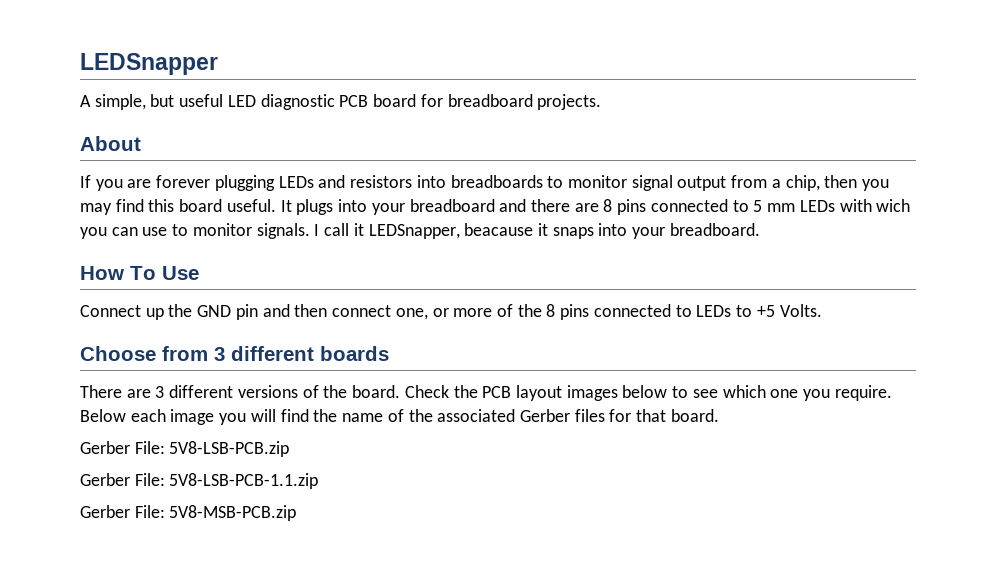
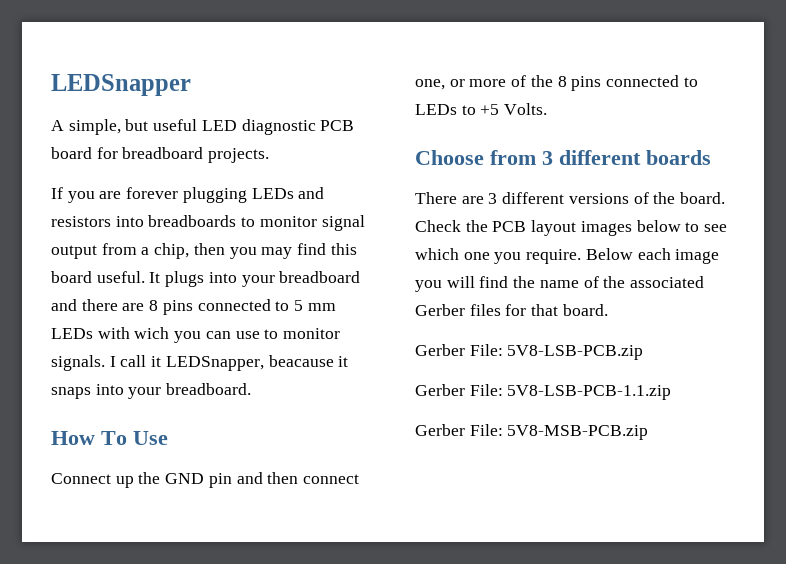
- About

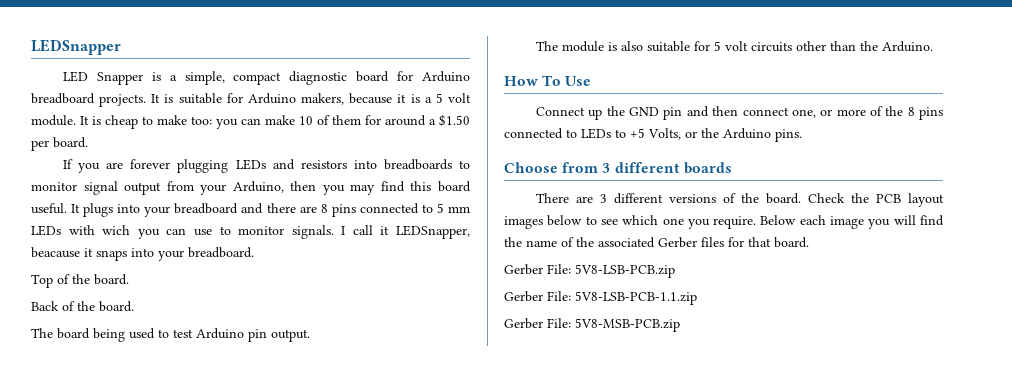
- A simple, but useful LED diagnostic PCB board for breadboard projects.
+ LED Snapper is a simple, compact diagnostic board for Arduino breadboard projects. It is suitable for Arduino makers, because it is a 5 volt module. It is cheap to make too: you can make 10 of them for around a $1.50 per board.
- If you are forever plugging LEDs and resistors into breadboards to monitor signal output from a chip, then you may find this board useful.
+ If you are forever plugging LEDs and resistors into breadboards to monitor signal output from your Arduino, then you may find this board useful.
+ Top of the board.
+ Back of the board.
+ The board being used to test Arduino pin output.
+ The module is also suitable for 5 volt circuits other than the Arduino.
- Connect up the GND pin and then connect one, or more of the 8 pins connected to LEDs to +5 Volts.
+ Connect up the GND pin and then connect one, or more of the 8 pins connected to LEDs to +5 Volts, or the Arduino pins.

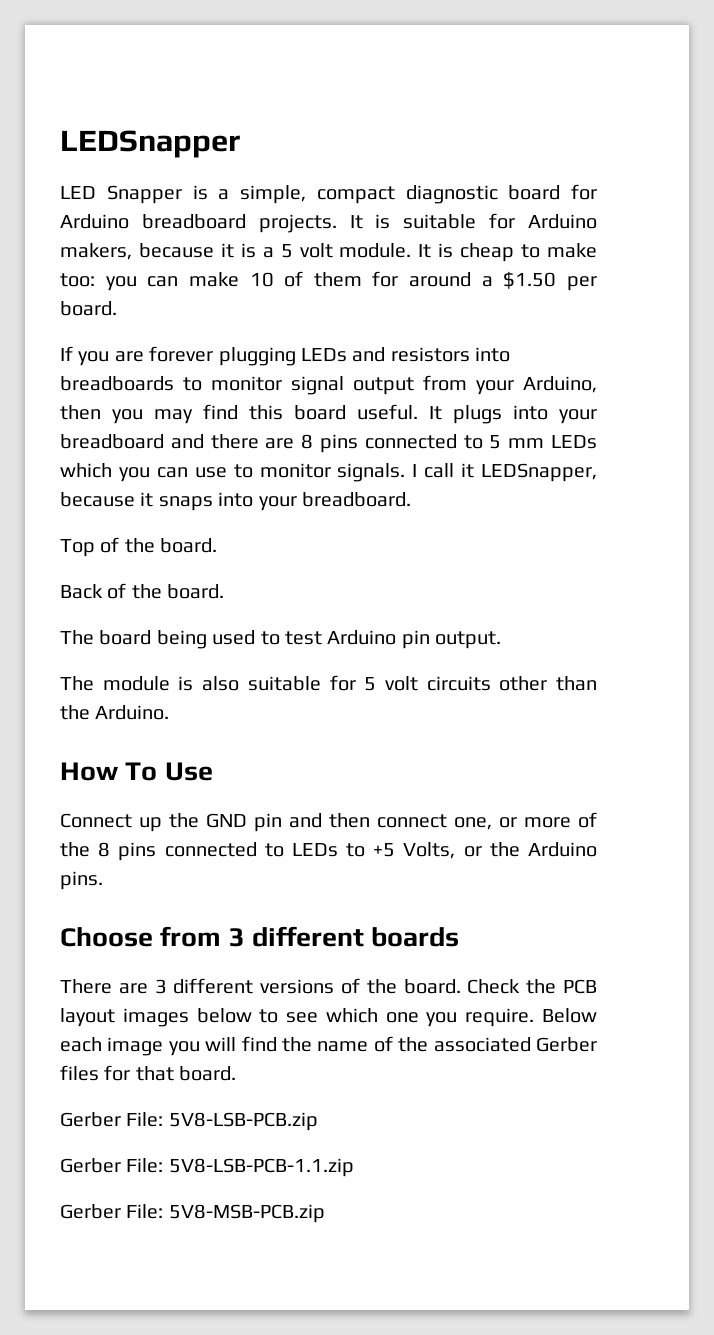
- It plugs into your breadboard and there are 8 pins connected to 5 mm LEDs with wich you can use to monitor signals.
+ It plugs into your breadboard and there are 8 pins connected to 5 mm LEDs which you can use to monitor signals.
- I call it LEDSnapper, beacause it snaps into your breadboard.
+ I call it LEDSnapper, because it snaps into your breadboard.

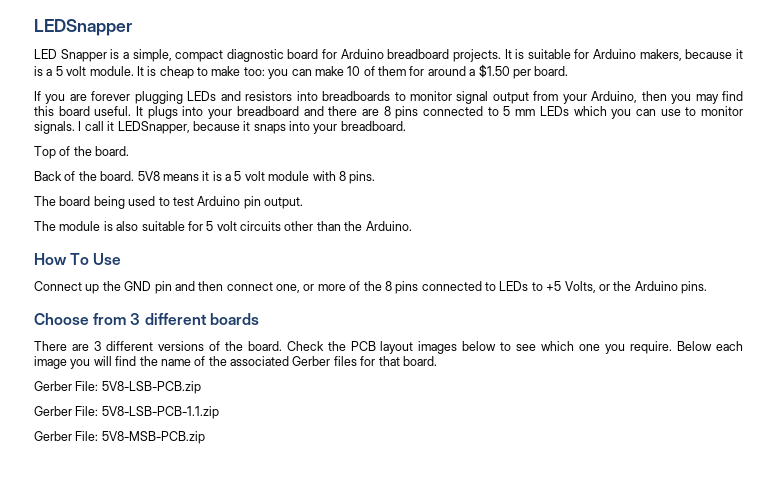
+ 5V8 means it is a 5 volt module with 8 pins.

